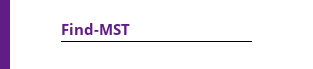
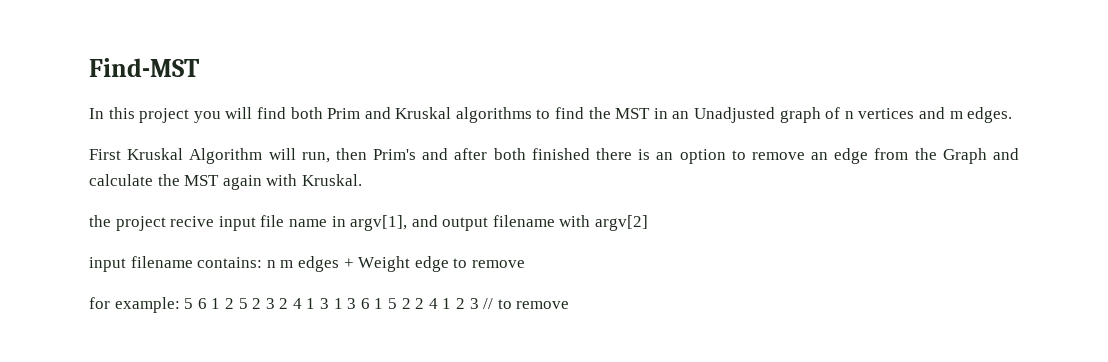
+ In this project you will find both Prim and Kruskal algorithms to find the MST in an Unadjusted graph of n vertices and m edges.
+ First Kruskal Algorithm will run, then Prim's and after both finished there is an option to remove an edge from the Graph and calculate the MST again with Kruskal.
+ the project recive input file name in argv[1], and output filename with argv[2]
+ input filename contains: n m edges + Weight edge to remove
+ for example: 5 6 1 2 5 2 3 2 4 1 3 1 3 6 1 5 2 2 4 1 2 3 // to remove

